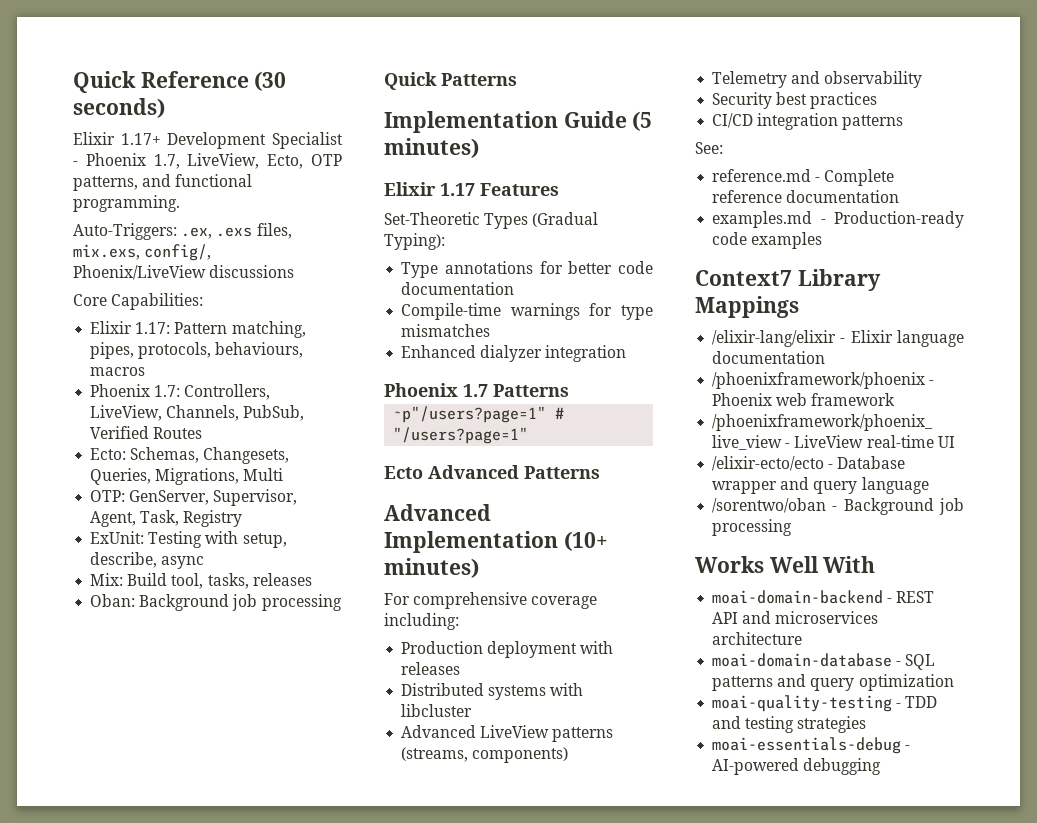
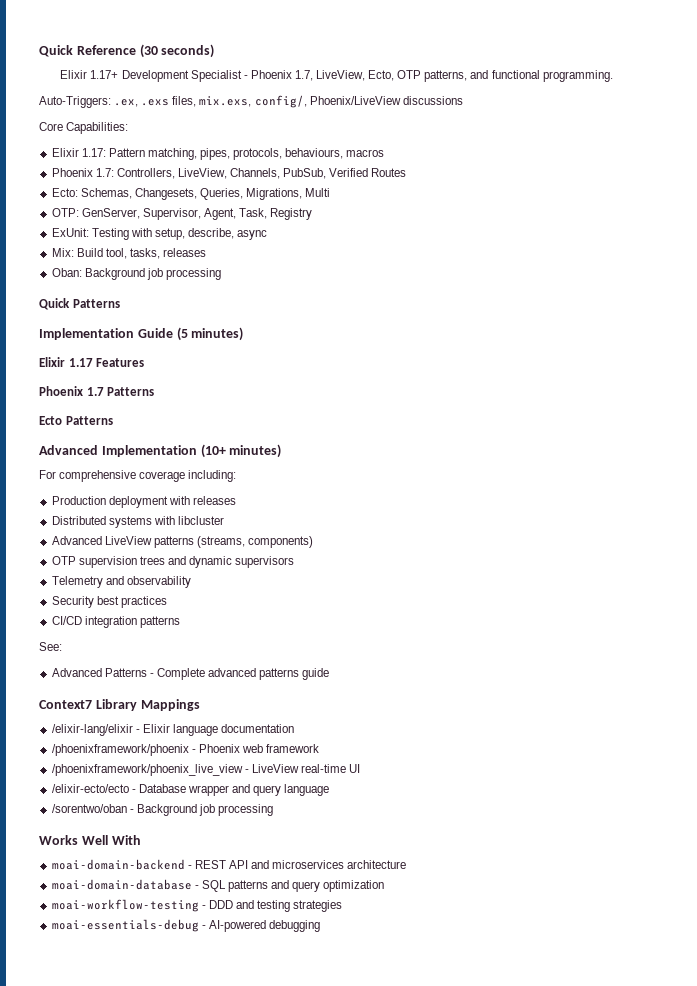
- Set-Theoretic Types (Gradual Typing):
- Type annotations for better code documentation
- Compile-time warnings for type mismatches
- Enhanced dialyzer integration
- ~p"/users?page=1" # "/users?page=1"
- Ecto Advanced Patterns
+ Ecto Patterns
+ OTP supervision trees and dynamic supervisors
- reference.md - Complete reference documentation
- examples.md - Production-ready code examples
+ Advanced Patterns - Complete advanced patterns guide
- moai-quality-testing - TDD and testing strategies
+ moai-workflow-testing - DDD and testing strategies

